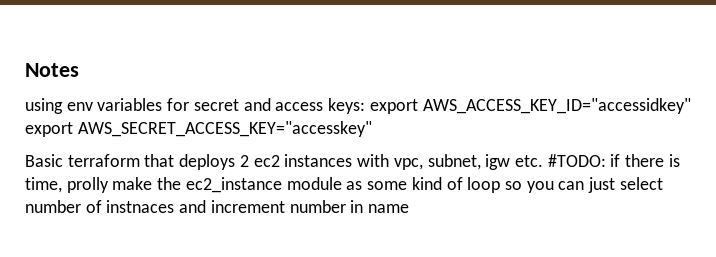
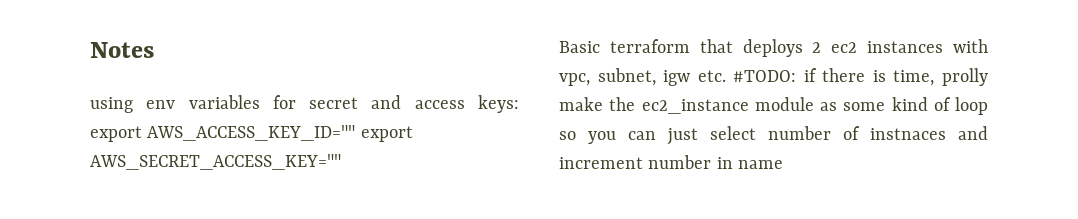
- using env variables for secret and access keys: export AWS_ACCESS_KEY_ID="accessidkey" export AWS_SECRET_ACCESS_KEY="accesskey"
+ using env variables for secret and access keys: export AWS_ACCESS_KEY_ID="" export AWS_SECRET_ACCESS_KEY=""

